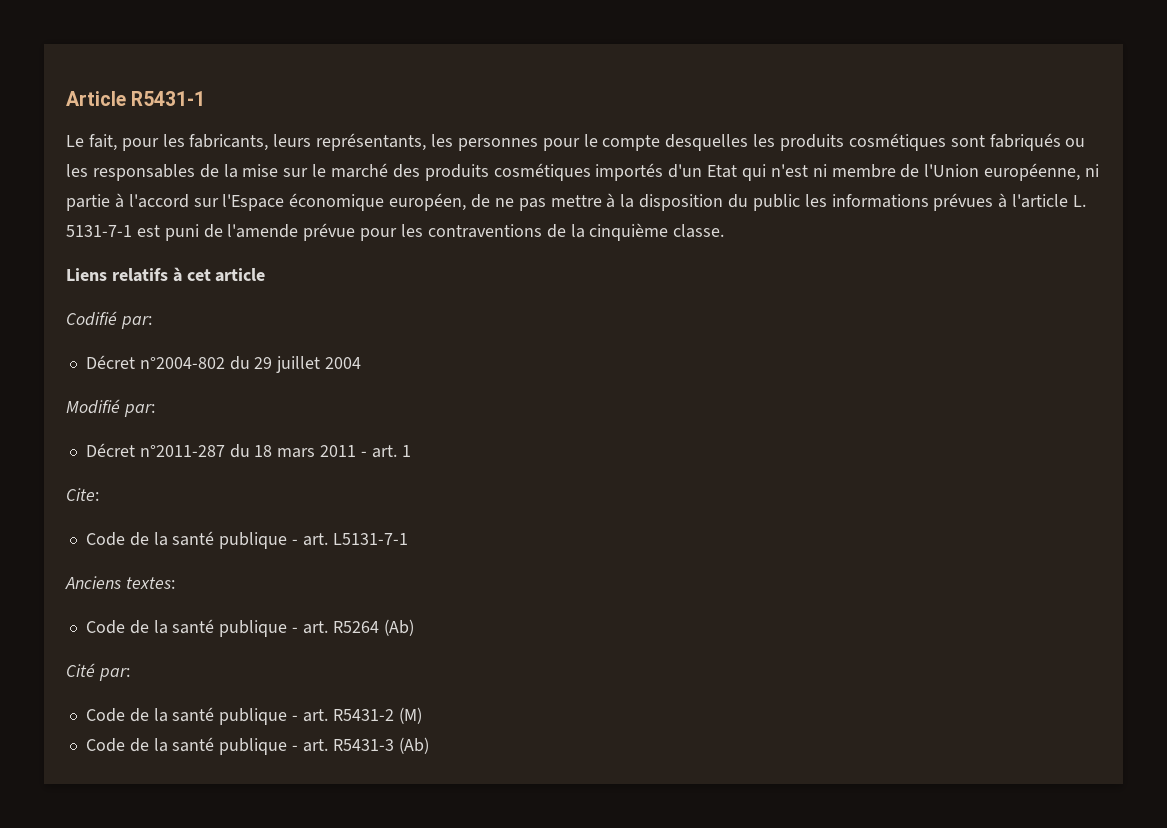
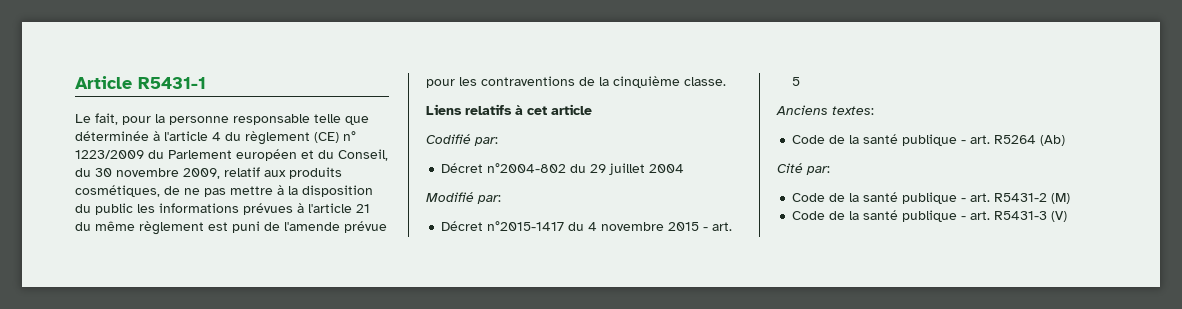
- Le fait, pour les fabricants, leurs représentants, les personnes pour le compte desquelles les produits cosmétiques sont fabriqués ou les responsables de la mise sur le marché des produits cosmétiques importés d'un Etat qui n'est ni membre de l'Union européenne, ni partie à l'accord sur l'Espace économique européen, de ne pas mettre à la disposition du public les informations prévues à l'article L. 5131-7-1 est puni de l'amende prévue pour les contraventions de la cinquième classe.
+ Le fait, pour la personne responsable telle que déterminée à l'article 4 du règlement (CE) n° 1223/2009 du Parlement européen et du Conseil, du 30 novembre 2009, relatif aux produits cosmétiques, de ne pas mettre à la disposition du public les informations prévues à l'article 21 du même règlement est puni de l'amende prévue pour les contraventions de la cinquième classe.
- Décret n°2011-287 du 18 mars 2011 - art. 1
- Cite:
- Code de la santé publique - art. L5131-7-1
+ Décret n°2015-1417 du 4 novembre 2015 - art. 5
- Code de la santé publique - art. R5431-3 (Ab)
+ Code de la santé publique - art. R5431-3 (V)

